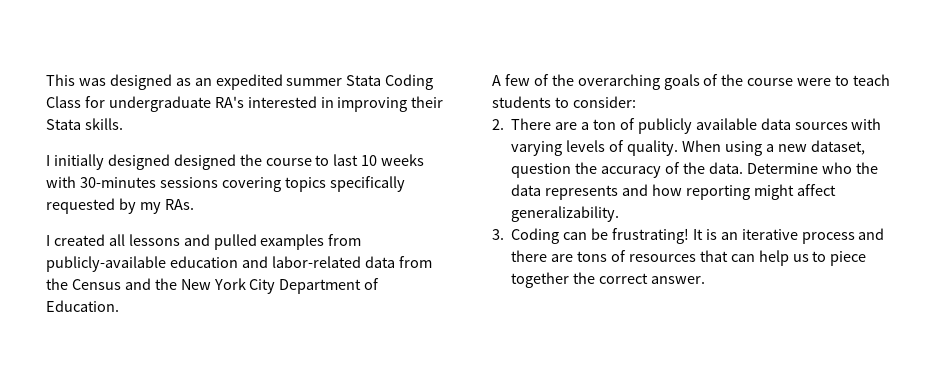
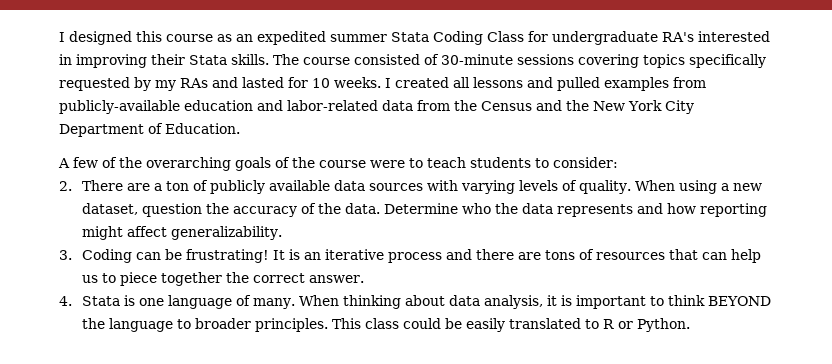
- This was designed as an expedited summer Stata Coding Class for undergraduate RA's interested in improving their Stata skills.
- I initially designed designed the course to last 10 weeks with 30-minutes sessions covering topics specifically requested by my RAs.
- I created all lessons and pulled examples from publicly-available education and labor-related data from the Census and the New York City Department of Education.
+ I designed this course as an expedited summer Stata Coding Class for undergraduate RA's interested in improving their Stata skills. The course consisted of 30-minute sessions covering topics specifically requested by my RAs and lasted for 10 weeks. I created all lessons and pulled examples from publicly-available education and labor-related data from the Census and the New York City Department of Education.
+ 4. Stata is one language of many. When thinking about data analysis, it is important to think BEYOND the language to broader principles. This class could be easily translated to R or Python.

